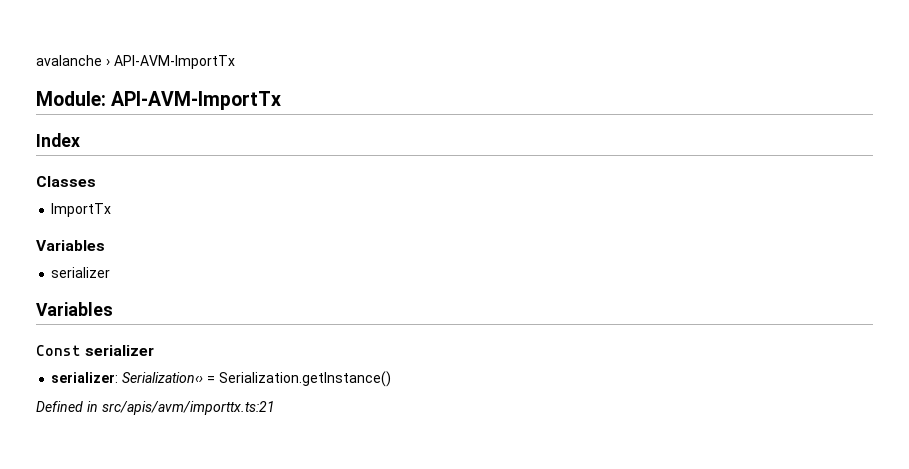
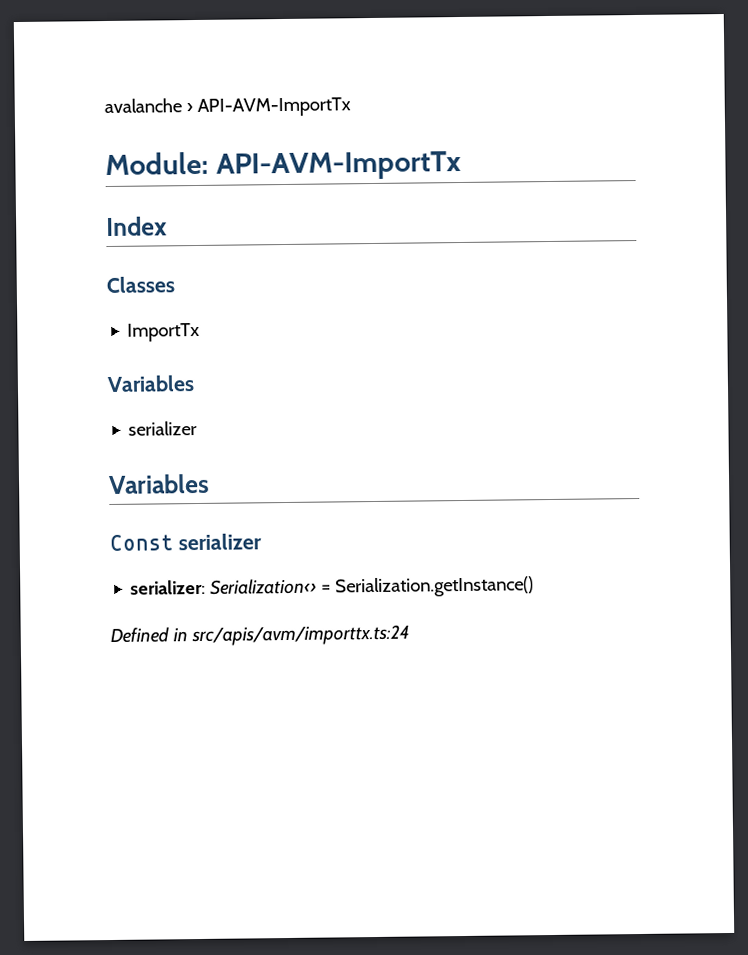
- Defined in src/apis/avm/importtx.ts:21
+ Defined in src/apis/avm/importtx.ts:24

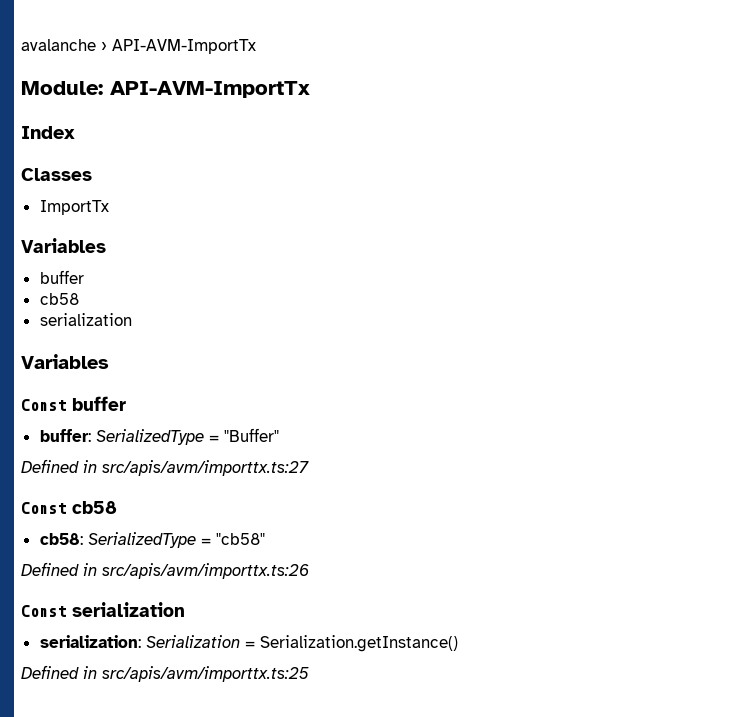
  ImportTx
  Variables
- serializer
+ buffer
+ cb58
+ serialization
- Const serializer
- serializer: Serialization‹› = Serialization.getInstance()
+ Const buffer
+ buffer: SerializedType = "Buffer"
+ Defined in src/apis/avm/importtx.ts:27
+ Const cb58
+ cb58: SerializedType = "cb58"
+ Defined in src/apis/avm/importtx.ts:26
+ Const serialization
+ serialization: Serialization = Serialization.getInstance()
- Defined in src/apis/avm/importtx.ts:24
+ Defined in src/apis/avm/importtx.ts:25

